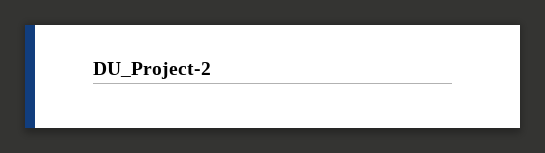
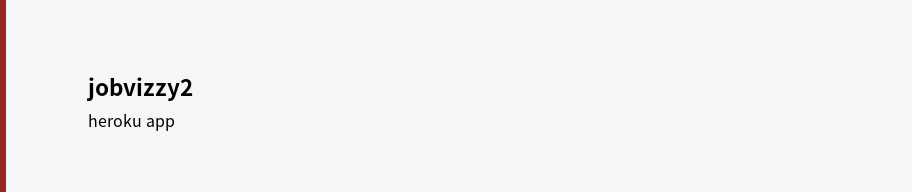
- DU_Project-2
+ jobvizzy2
+ heroku app

